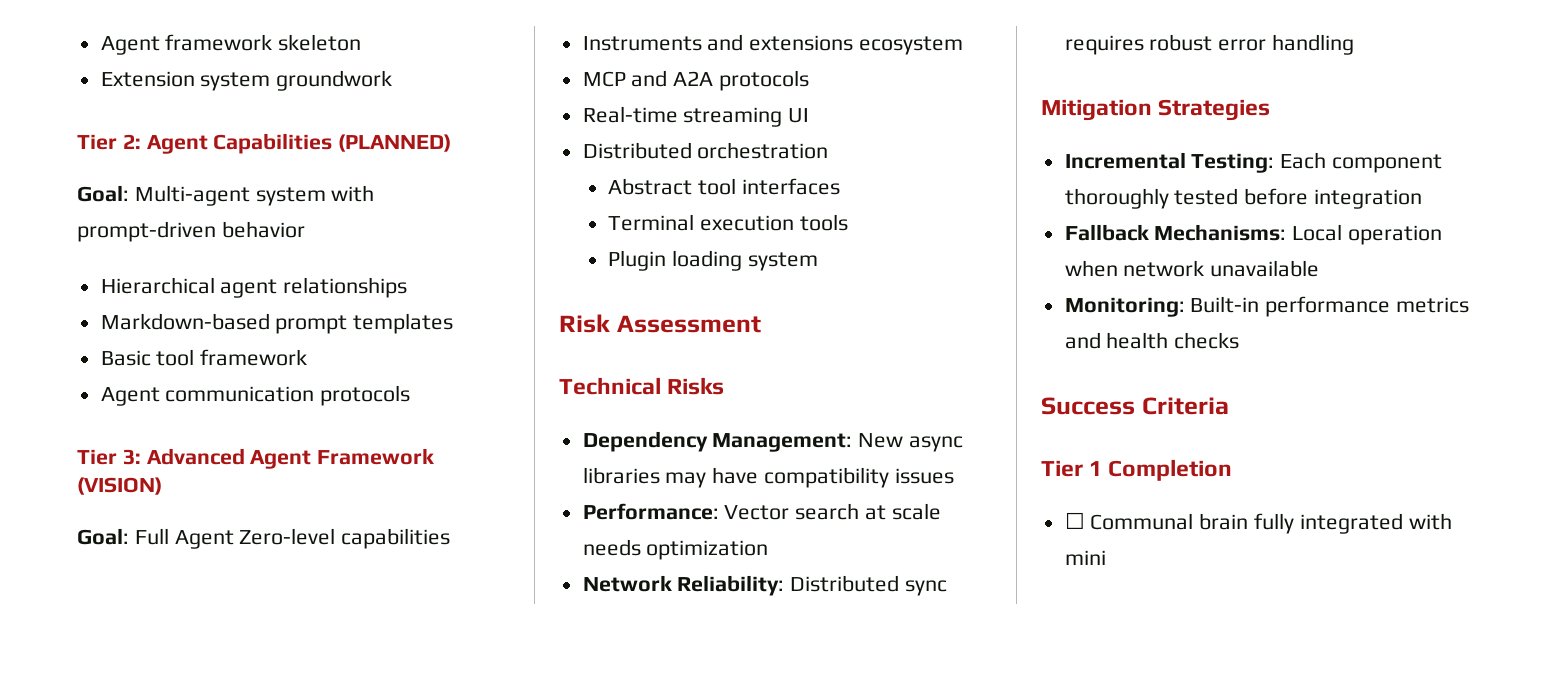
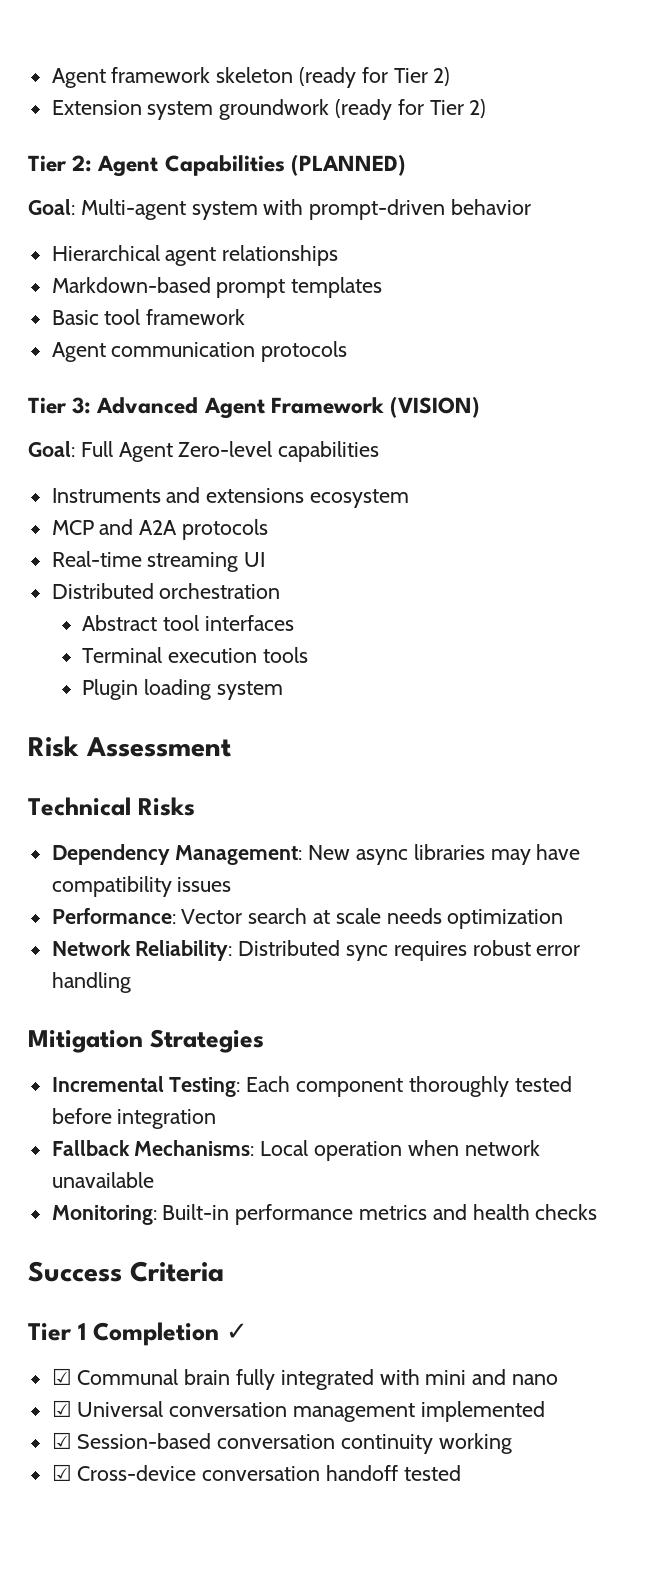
- Agent framework skeleton
+ Agent framework skeleton (ready for Tier 2)
- Extension system groundwork
+ Extension system groundwork (ready for Tier 2)
- Tier 1 Completion
- ☐ Communal brain fully integrated with mini
+ Tier 1 Completion ✓
+ ☑ Communal brain fully integrated with mini and nano
+ ☑ Universal conversation management implemented
+ ☑ Session-based conversation continuity working
+ ☑ Cross-device conversation handoff tested

